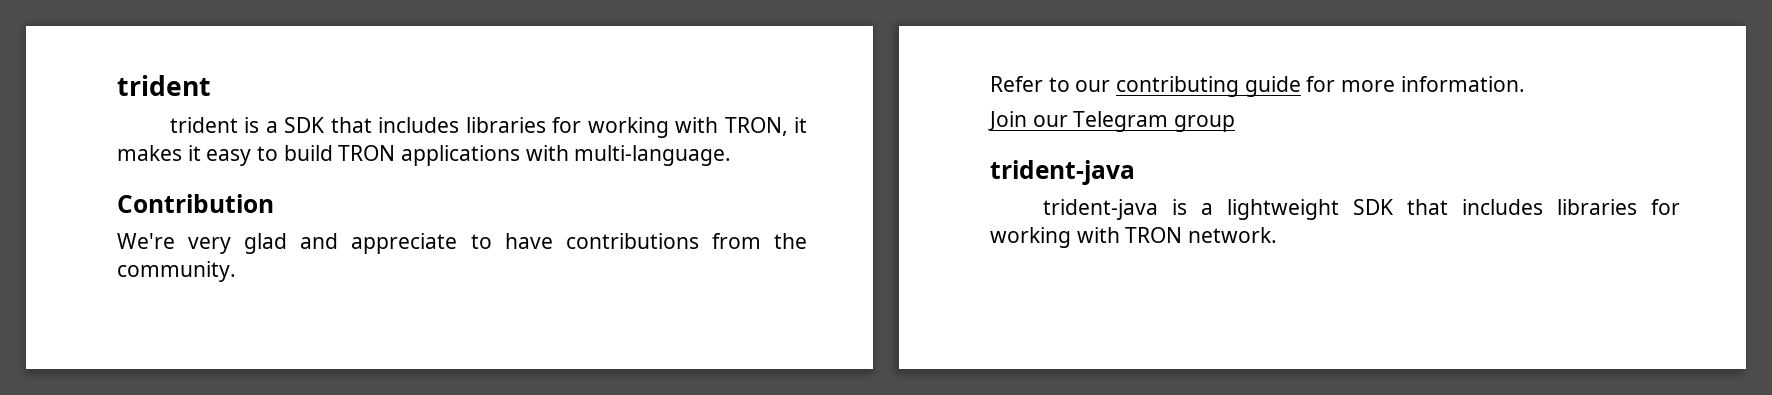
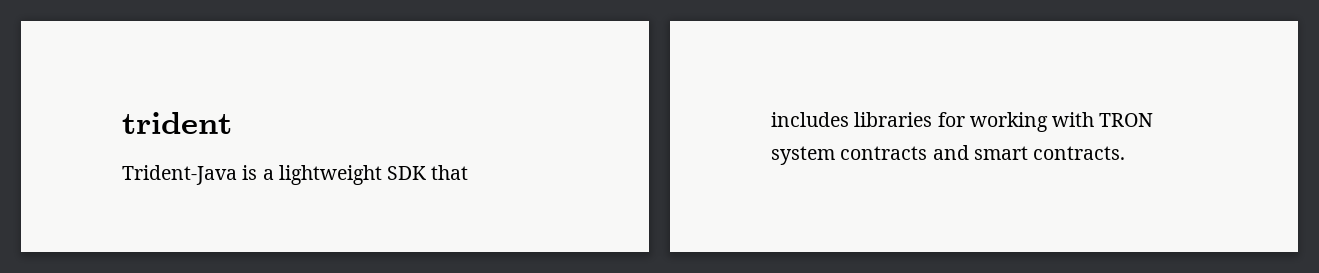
- trident is a SDK that includes libraries for working with TRON, it makes it easy to build TRON applications with multi-language.
- Contribution
- We're very glad and appreciate to have contributions from the community.
- Refer to our contributing guide for more information.
- Join our Telegram group
- trident-java
- trident-java is a lightweight SDK that includes libraries for working with TRON network.
+ Trident-Java is a lightweight SDK that includes libraries for working with TRON system contracts and smart contracts.

